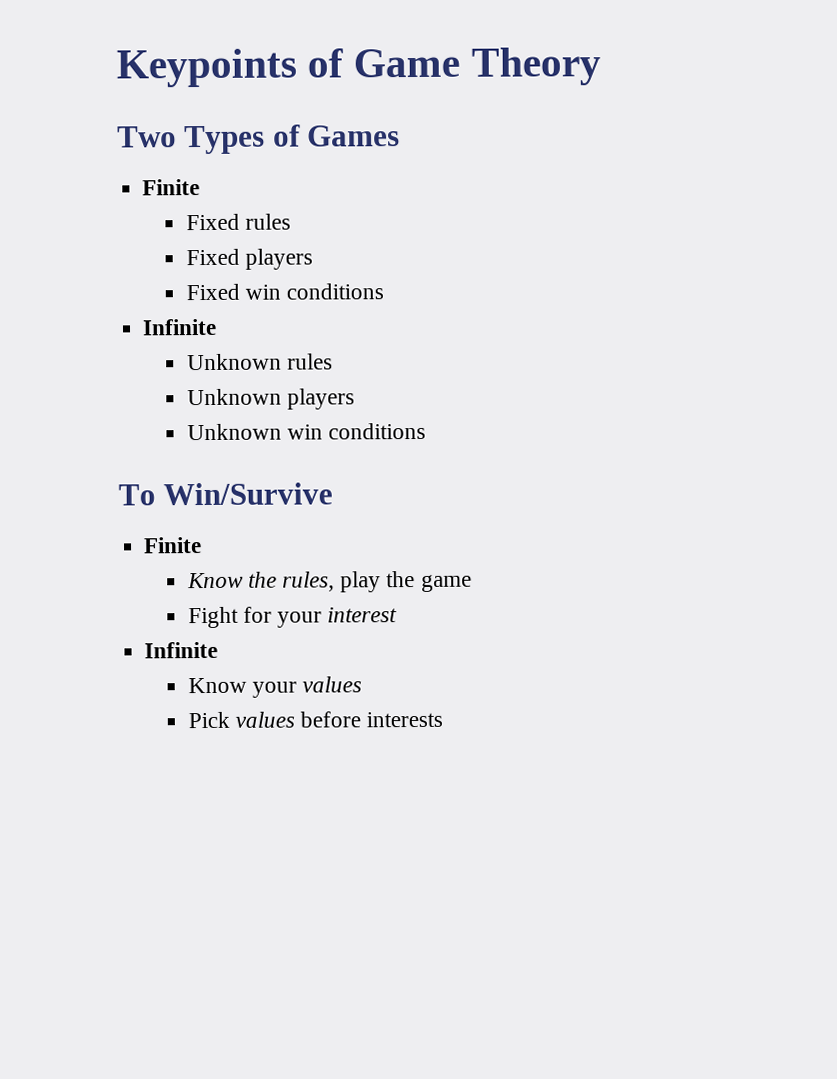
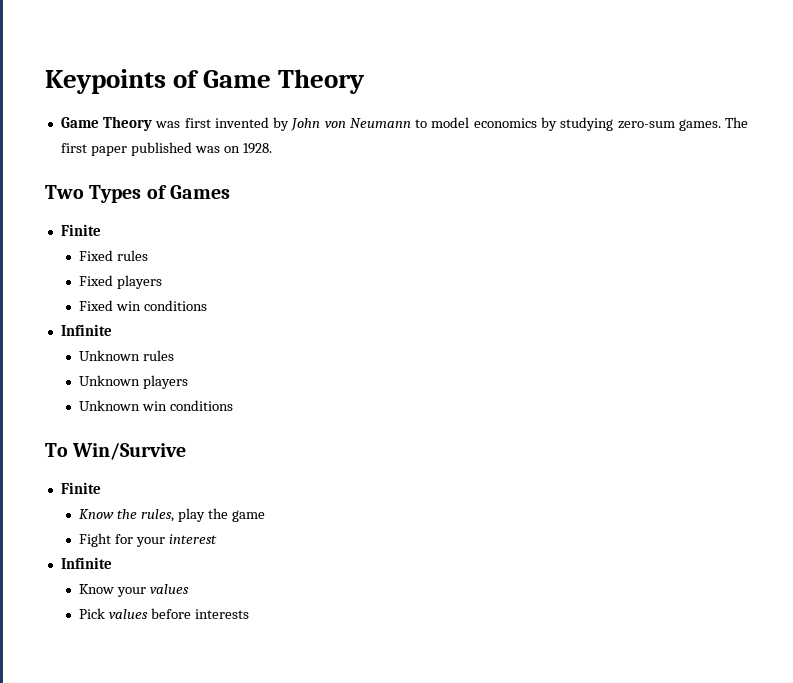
+ Game Theory was first invented by John von Neumann to model economics by studying zero-sum games. The first paper published was on 1928.

